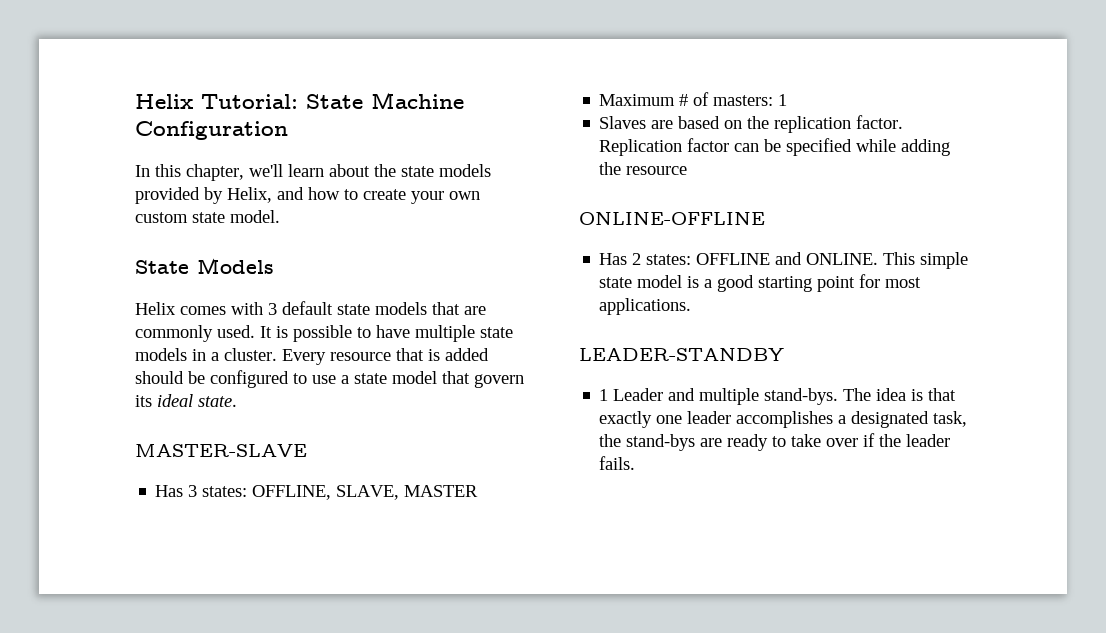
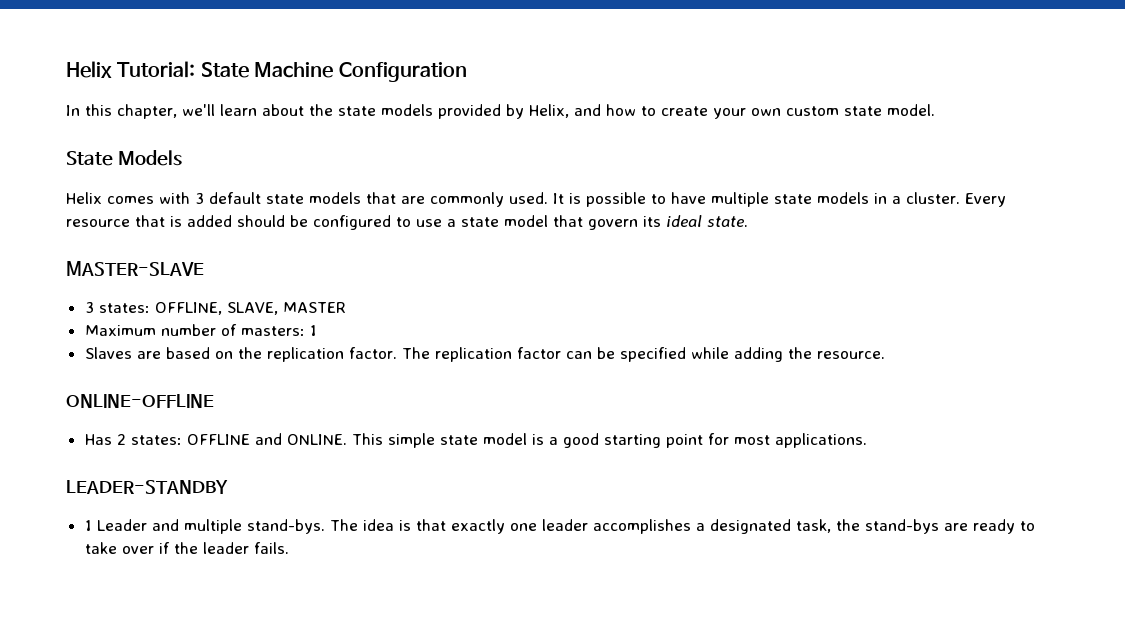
- Has 3 states: OFFLINE, SLAVE, MASTER
+ 3 states: OFFLINE, SLAVE, MASTER
- Maximum # of masters: 1
+ Maximum number of masters: 1
- Replication factor can be specified while adding the resource
+ The replication factor can be specified while adding the resource.

